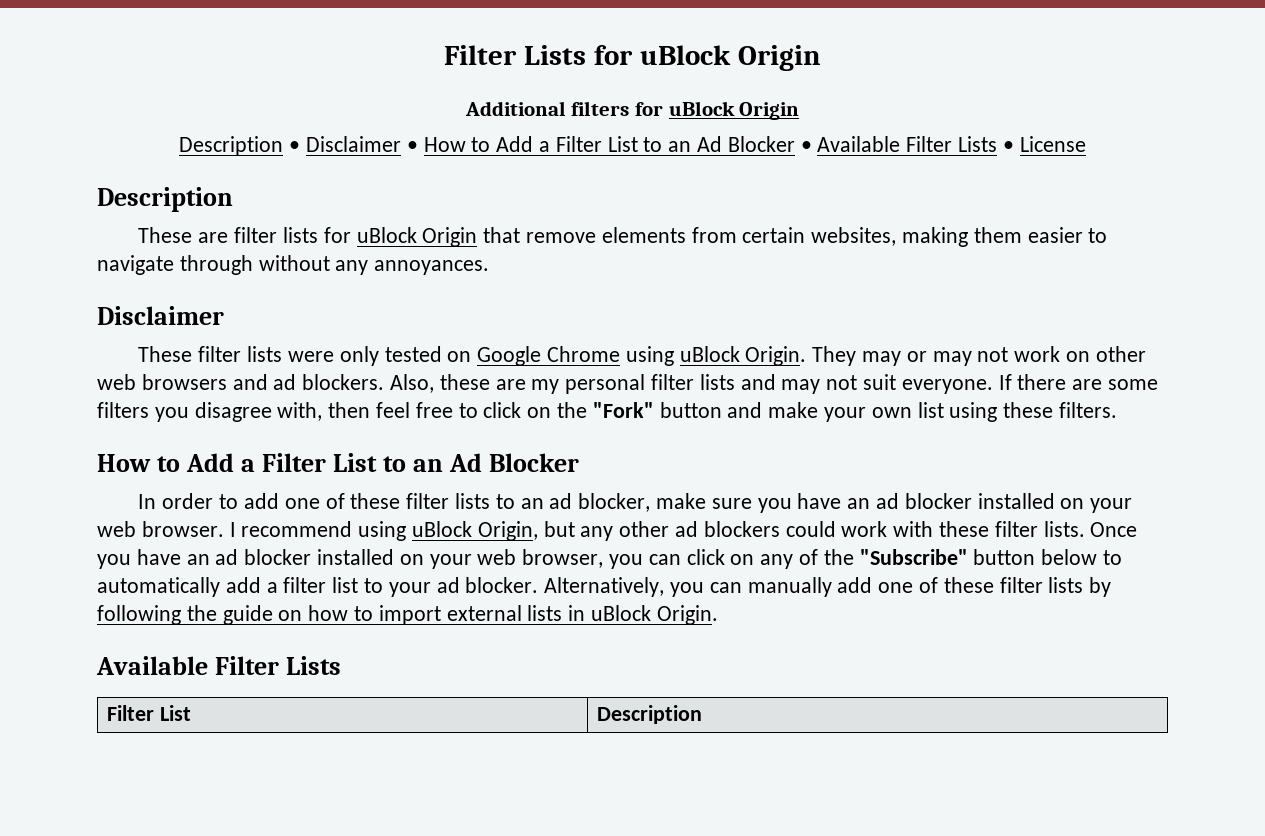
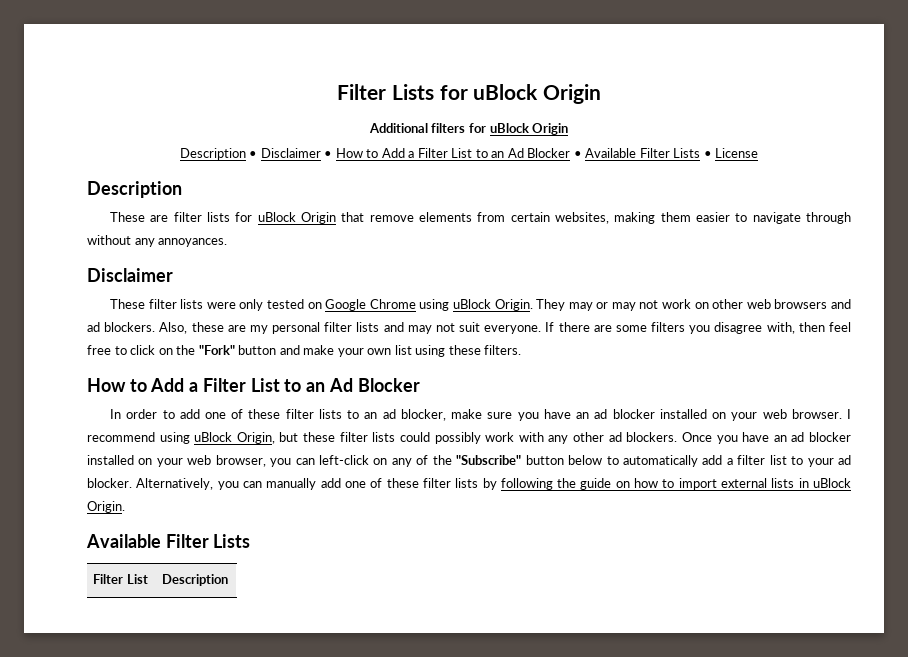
- I recommend using uBlock Origin, but any other ad blockers could work with these filter lists.
+ I recommend using uBlock Origin, but these filter lists could possibly work with any other ad blockers.
- Once you have an ad blocker installed on your web browser, you can click on any of the "Subscribe" button below to automatically add a filter list to your ad blocker.
+ Once you have an ad blocker installed on your web browser, you can left-click on any of the "Subscribe" button below to automatically add a filter list to your ad blocker.

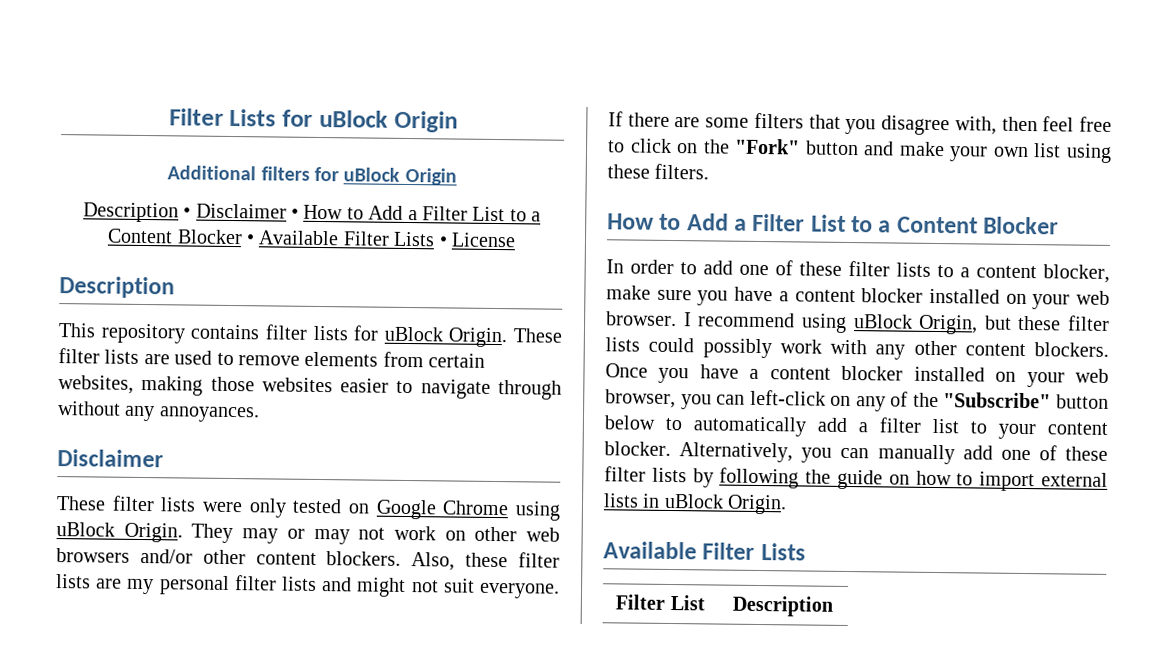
- Description • Disclaimer • How to Add a Filter List to an Ad Blocker • Available Filter Lists • License
+ Description • Disclaimer • How to Add a Filter List to a Content Blocker • Available Filter Lists • License
- These are filter lists for uBlock Origin that remove elements from certain websites, making them easier to navigate through without any annoyances.
+ This repository contains filter lists for uBlock Origin. These filter lists are used to remove elements from certain websites, making those websites easier to navigate through without any annoyances.
- They may or may not work on other web browsers and ad blockers.
+ They may or may not work on other web browsers and/or other content blockers.
- Also, these are my personal filter lists and may not suit everyone.
+ Also, these filter lists are my personal filter lists and might not suit everyone.
- If there are some filters you disagree with, then feel free to click on the "Fork" button and make your own list using these filters.
- How to Add a Filter List to an Ad Blocker
+ If there are some filters that you disagree with, then feel free to click on the "Fork" button and make your own list using these filters.
+ How to Add a Filter List to a Content Blocker
- In order to add one of these filter lists to an ad blocker, make sure you have an ad blocker installed on your web browser.
+ In order to add one of these filter lists to a content blocker, make sure you have a content blocker installed on your web browser.
- I recommend using uBlock Origin, but these filter lists could possibly work with any other ad blockers.
+ I recommend using uBlock Origin, but these filter lists could possibly work with any other content blockers.
- Once you have an ad blocker installed on your web browser, you can left-click on any of the "Subscribe" button below to automatically add a filter list to your ad blocker.
+ Once you have a content blocker installed on your web browser, you can left-click on any of the "Subscribe" button below to automatically add a filter list to your content blocker.

